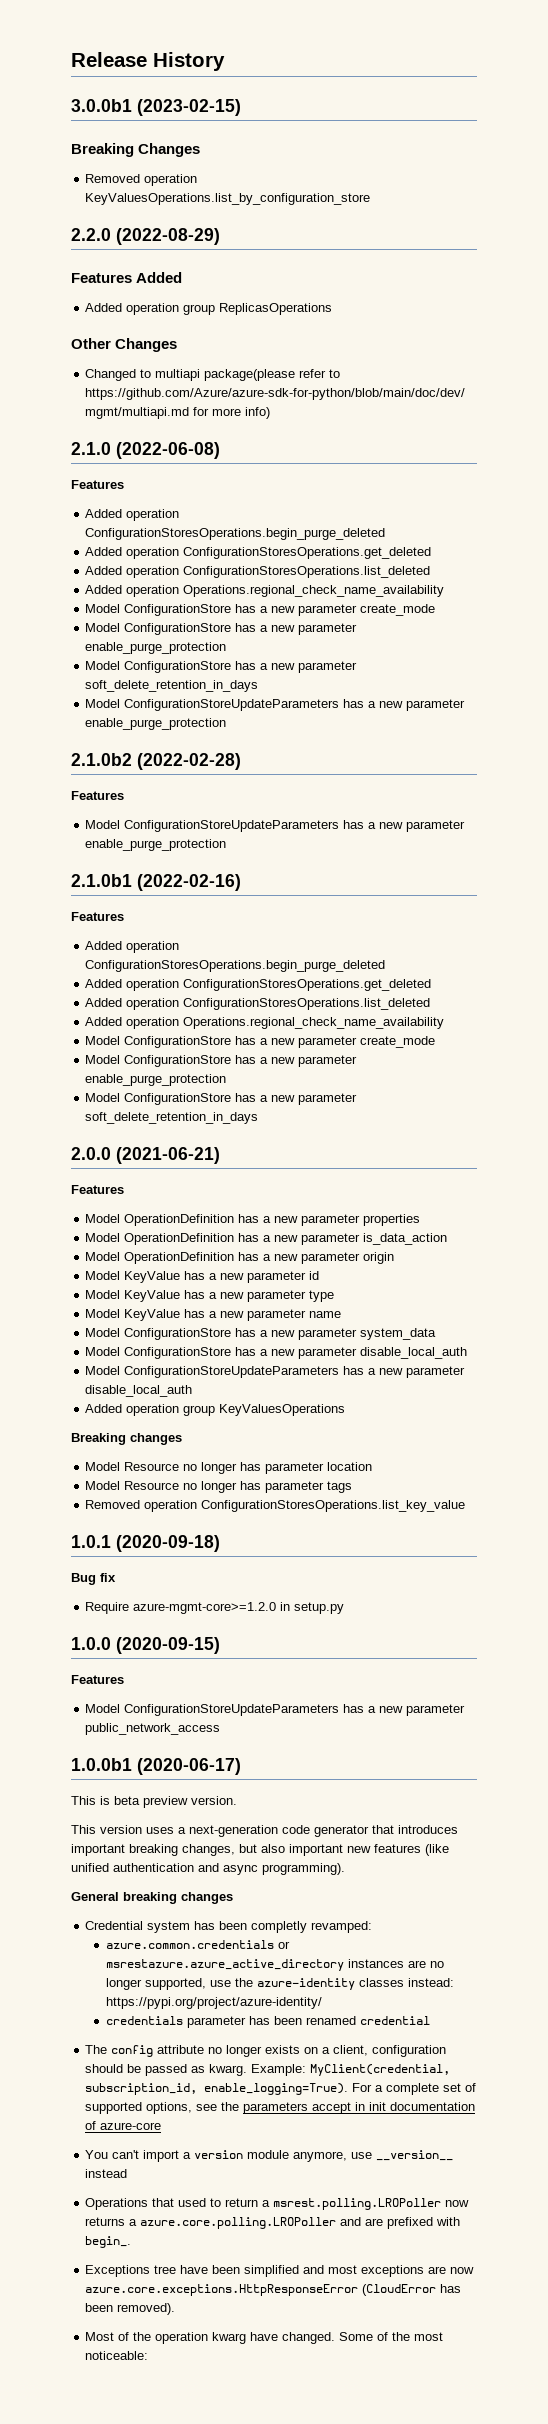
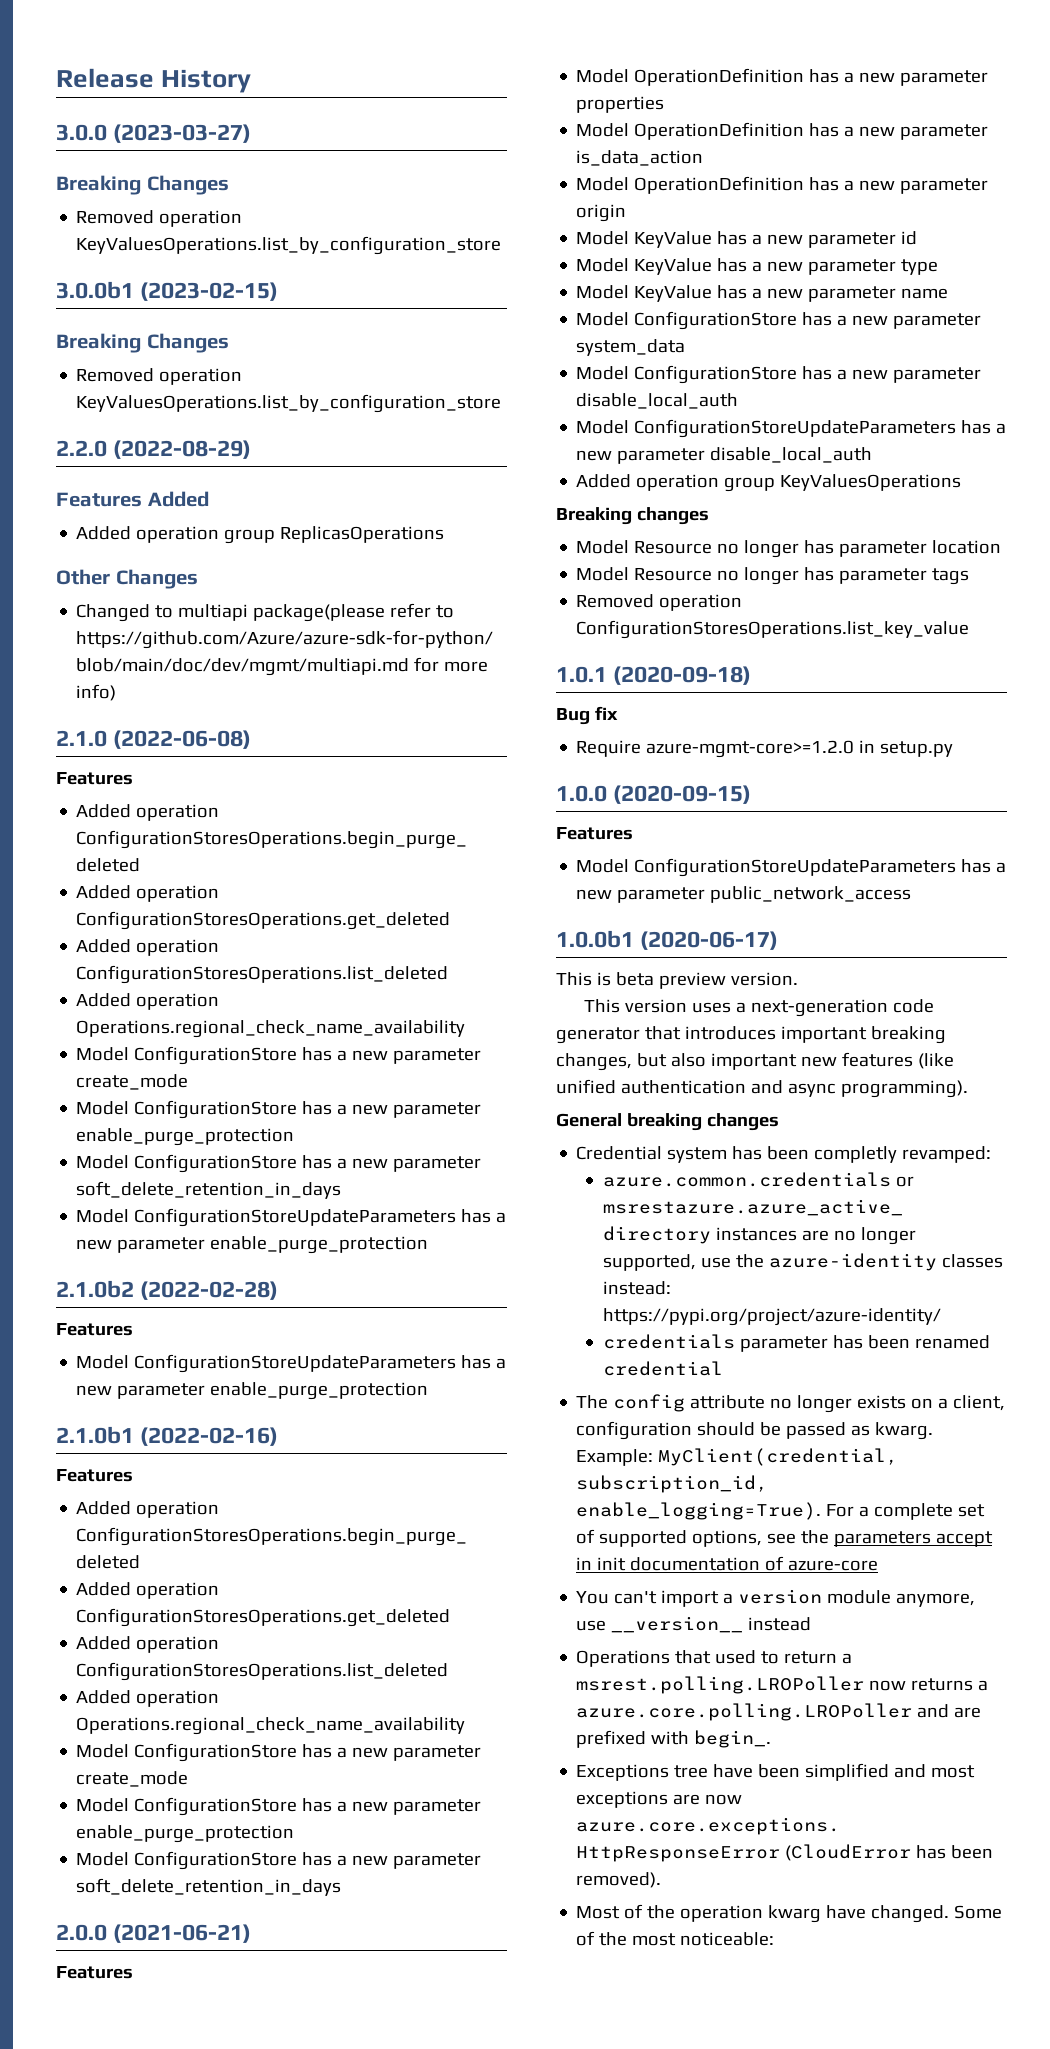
+ 3.0.0 (2023-03-27)
+ Breaking Changes
+ Removed operation KeyValuesOperations.list_by_configuration_store

